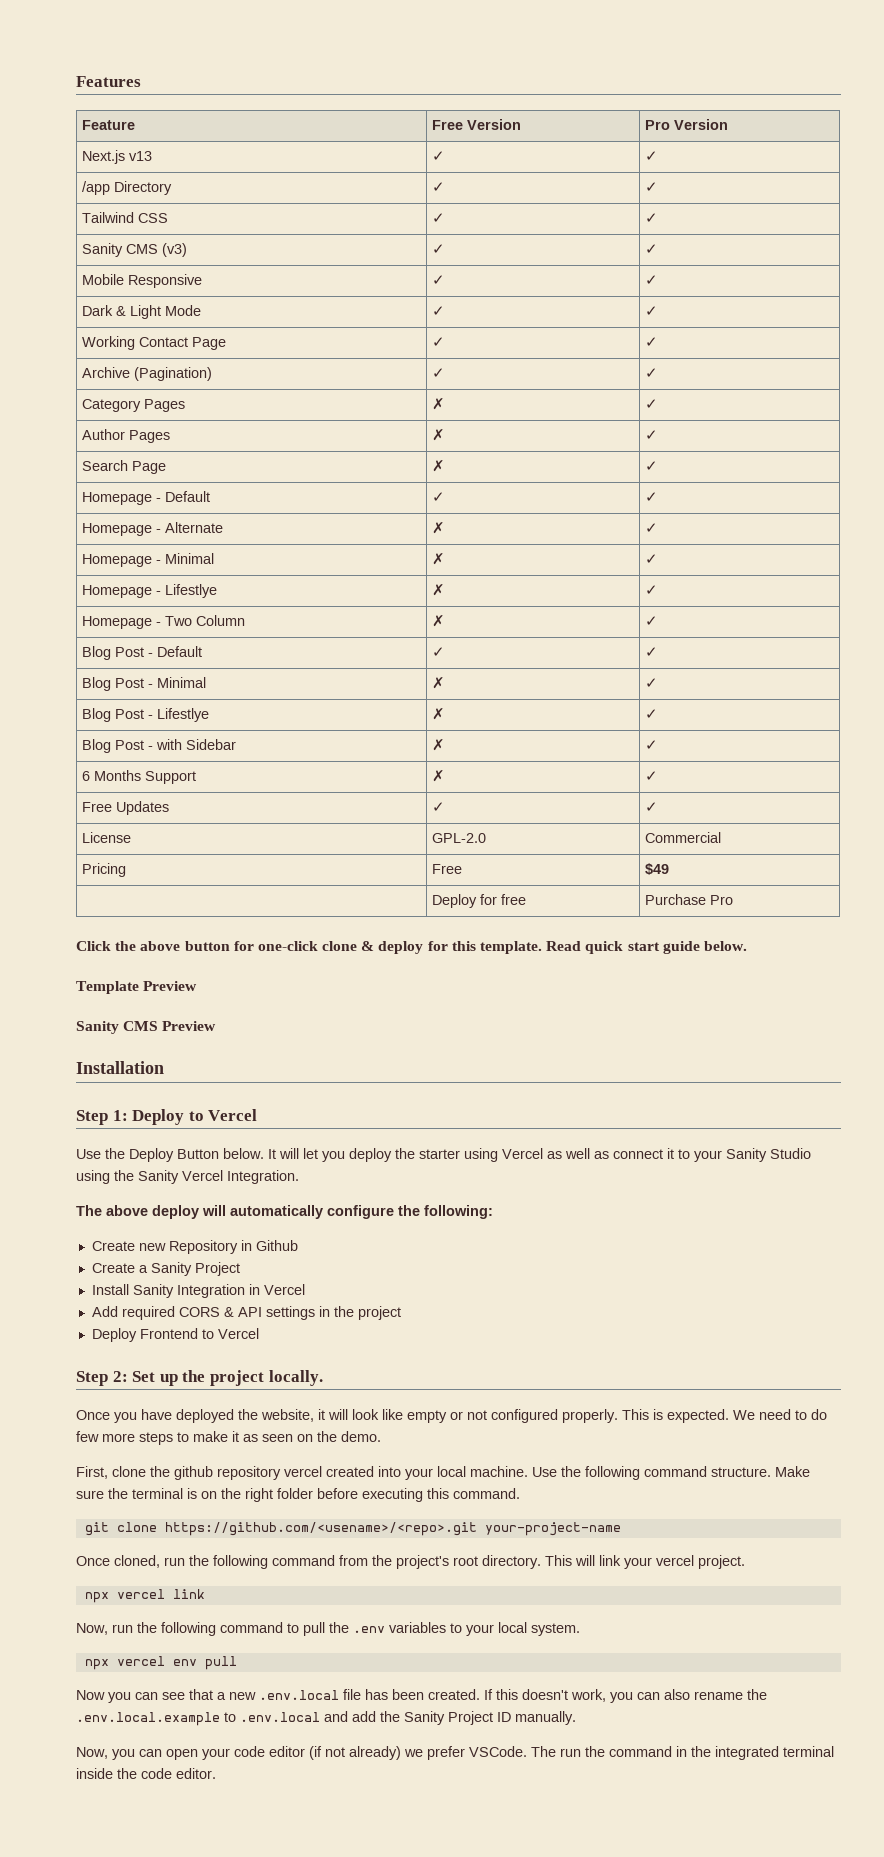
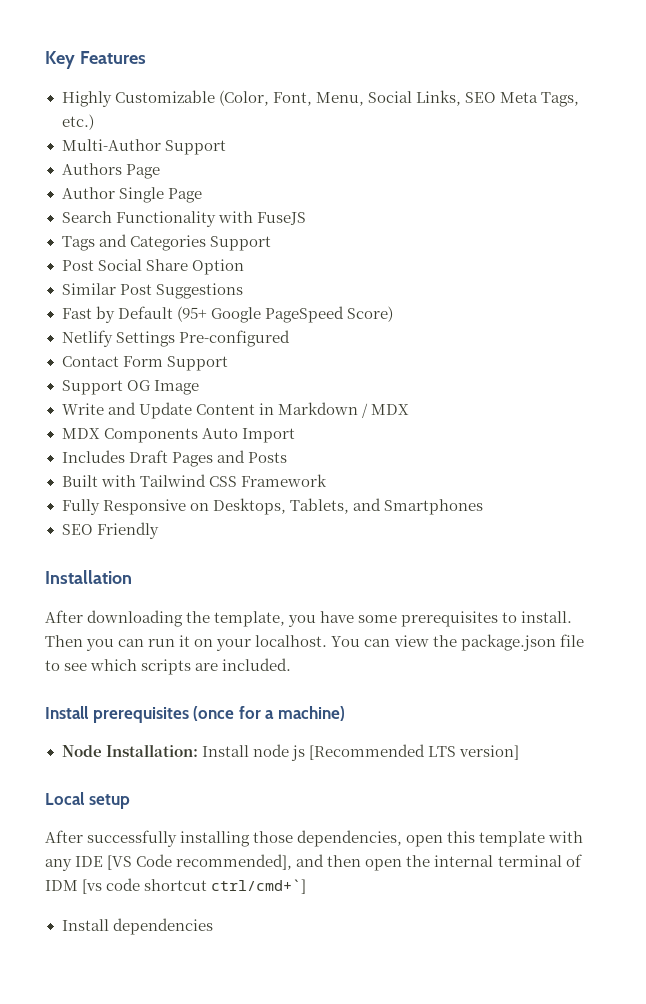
- Features
+ Key Features
- Feature | Free Version | Pro Version
- Next.js v13 | ✓ | ✓
- /app Directory | ✓ | ✓
- Tailwind CSS | ✓ | ✓
- Sanity CMS (v3) | ✓ | ✓
- Mobile Responsive | ✓ | ✓
- Dark & Light Mode | ✓ | ✓
- Working Contact Page | ✓ | ✓
- Archive (Pagination) | ✓ | ✓
- Category Pages | ✗ | ✓
- Author Pages | ✗ | ✓
- Search Page | ✗ | ✓
- Homepage - Default | ✓ | ✓
- Homepage - Alternate | ✗ | ✓
- Homepage - Minimal | ✗ | ✓
- Homepage - Lifestlye | ✗ | ✓
- Homepage - Two Column | ✗ | ✓
- Blog Post - Default | ✓ | ✓
- Blog Post - Minimal | ✗ | ✓
- Blog Post - Lifestlye | ✗ | ✓
- Blog Post - with Sidebar | ✗ | ✓
- 6 Months Support | ✗ | ✓
- Free Updates | ✓ | ✓
- License | GPL-2.0 | Commercial
- Pricing | Free | $49
- | Deploy for free | Purchase Pro
- Click the above button for one-click clone & deploy for this template. Read quick start guide below.
- Template Preview
- Sanity CMS Preview
+ Highly Customizable (Color, Font, Menu, Social Links, SEO Meta Tags, etc.)
+ Multi-Author Support
+ Authors Page
+ Author Single Page
+ Search Functionality with FuseJS
+ Tags and Categories Support
+ Post Social Share Option
+ Similar Post Suggestions
+ Fast by Default (95+ Google PageSpeed Score)
+ Netlify Settings Pre-configured
+ Contact Form Support
+ Support OG Image
+ Write and Update Content in Markdown / MDX
+ MDX Components Auto Import
+ Includes Draft Pages and Posts
+ Built with Tailwind CSS Framework
+ Fully Responsive on Desktops, Tablets, and Smartphones
+ SEO Friendly
  Installation
- Step 1: Deploy to Vercel
- Use the Deploy Button below. It will let you deploy the starter using Vercel as well as connect it to your Sanity Studio using the Sanity Vercel Integration.
- The above deploy will automatically configure the following:
- Create new Repository in Github
- Create a Sanity Project
- Install Sanity Integration in Vercel
- Add required CORS & API settings in the project
- Deploy Frontend to Vercel
- Step 2: Set up the project locally.
- Once you have deployed the website, it will look like empty or not configured properly. This is expected. We need to do few more steps to make it as seen on the demo.
- First, clone the github repository vercel created into your local machine. Use the following command structure. Make sure the terminal is on the right folder before executing this command.
- git clone https://github.com/<usename>/<repo>.git your-project-name
- Once cloned, run the following command from the project's root directory. This will link your vercel project.
- npx vercel link
- Now, run the following command to pull the .env variables to your local system.
- npx vercel env pull
- Now you can see that a new .env.local file has been created. If this doesn't work, you can also rename the .env.local.example to .env.local and add the Sanity Project ID manually.
- Now, you can open your code editor (if not already) we prefer VSCode. The run the command in the integrated terminal inside the code editor.
+ After downloading the template, you have some prerequisites to install. Then you can run it on your localhost. You can view the package.json file to see which scripts are included.
+ Install prerequisites (once for a machine)
+ Node Installation: Install node js [Recommended LTS version]
+ Local setup
+ After successfully installing those dependencies, open this template with any IDE [VS Code recommended], and then open the internal terminal of IDM [vs code shortcut ctrl/cmd+`]
+ Install dependencies

